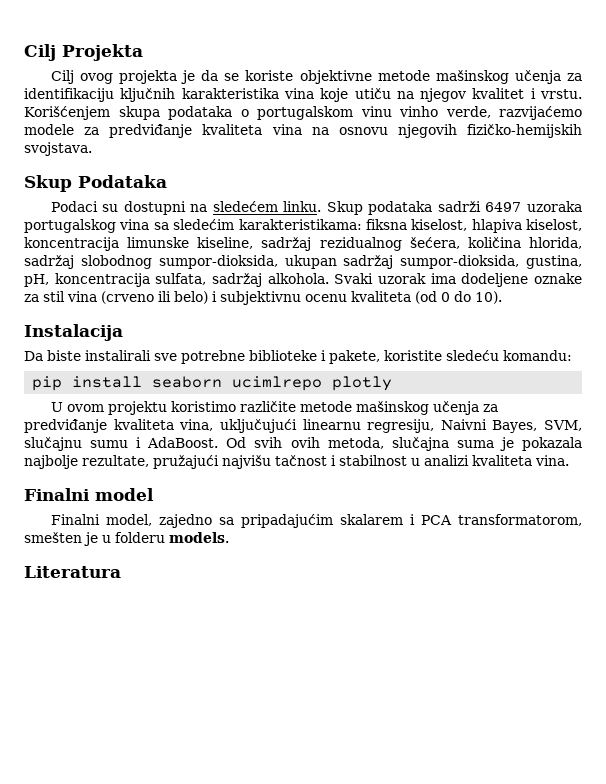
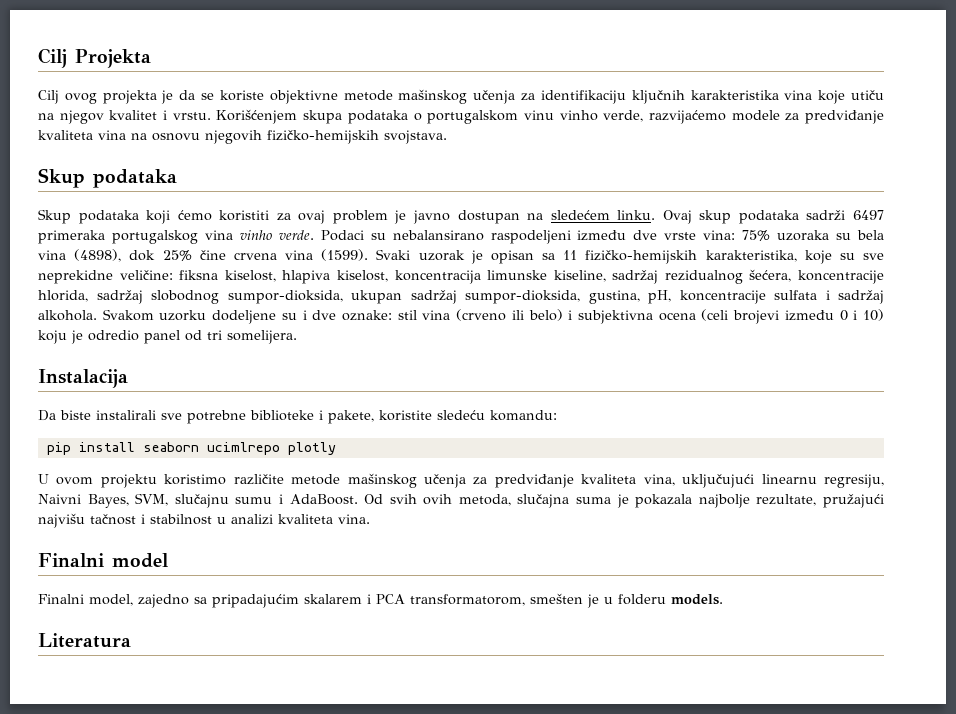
  Korišćenjem skupa podataka o portugalskom vinu vinho verde, razvijaćemo modele za predviđanje kvaliteta vina na osnovu njegovih fizičko-hemijskih svojstava.
- Skup Podataka
- Podaci su dostupni na sledećem linku.
+ Skup podataka
+ Skup podataka koji ćemo koristiti za ovaj problem je javno dostupan na sledećem linku.
- Skup podataka sadrži 6497 uzoraka portugalskog vina sa sledećim karakteristikama: fiksna kiselost, hlapiva kiselost, koncentracija limunske kiseline, sadržaj rezidualnog šećera, količina hlorida, sadržaj slobodnog sumpor-dioksida, ukupan sadržaj sumpor-dioksida, gustina, pH, koncentracija sulfata, sadržaj alkohola. Svaki uzorak ima dodeljene oznake za stil vina (crveno ili belo) i subjektivnu ocenu kvaliteta (od 0 do 10).
+ Ovaj skup podataka sadrži 6497 primeraka portugalskog vina vinho verde. Podaci su nebalansirano raspodeljeni između dve vrste vina: 75% uzoraka su bela vina (4898), dok 25% čine crvena vina (1599). Svaki uzorak je opisan sa 11 fizičko-hemijskih karakteristika, koje su sve neprekidne veličine: fiksna kiselost, hlapiva kiselost, koncentracija limunske kiseline, sadržaj rezidualnog šećera, koncentracije hlorida, sadržaj slobodnog sumpor-dioksida, ukupan sadržaj sumpor-dioksida, gustina, pH, koncentracije sulfata i sadržaj alkohola. Svakom uzorku dodeljene su i dve oznake: stil vina (crveno ili belo) i subjektivna ocena (celi brojevi između 0 i 10) koju je odredio panel od tri somelijera.

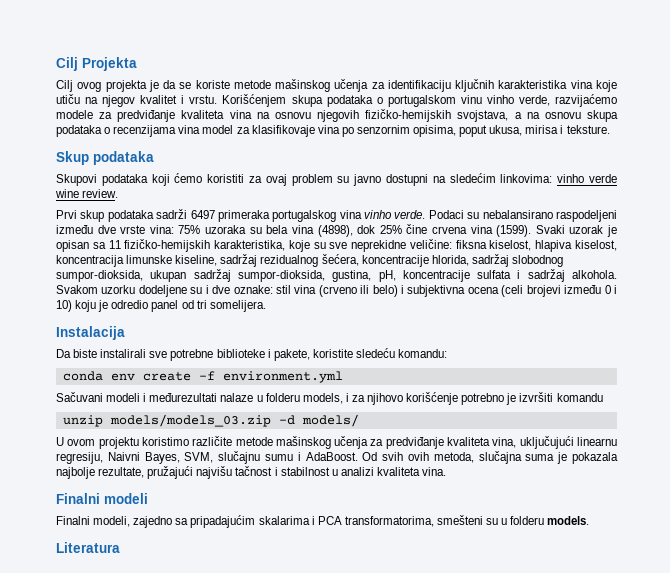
- Cilj ovog projekta je da se koriste objektivne metode mašinskog učenja za identifikaciju ključnih karakteristika vina koje utiču na njegov kvalitet i vrstu.
+ Cilj ovog projekta je da se koriste metode mašinskog učenja za identifikaciju ključnih karakteristika vina koje utiču na njegov kvalitet i vrstu.
- Korišćenjem skupa podataka o portugalskom vinu vinho verde, razvijaćemo modele za predviđanje kvaliteta vina na osnovu njegovih fizičko-hemijskih svojstava.
+ Korišćenjem skupa podataka o portugalskom vinu vinho verde, razvijaćemo modele za predviđanje kvaliteta vina na osnovu njegovih fizičko-hemijskih svojstava, a na osnovu skupa podataka o recenzijama vina model za klasifikovaje vina po senzornim opisima, poput ukusa, mirisa i teksture.
- Skup podataka koji ćemo koristiti za ovaj problem je javno dostupan na sledećem linku. Ovaj skup podataka sadrži 6497 primeraka portugalskog vina vinho verde.
+ Skupovi podataka koji ćemo koristiti za ovaj problem su javno dostupni na sledećim linkovima: vinho verde wine review.
+ Prvi skup podataka sadrži 6497 primeraka portugalskog vina vinho verde.
- pip install seaborn ucimlrepo plotly
+ conda env create -f environment.yml
+ Sačuvani modeli i međurezultati nalaze u folderu models, i za njihovo korišćenje potrebno je izvršiti komandu
+ unzip models/models_03.zip -d models/
- Finalni model
- Finalni model, zajedno sa pripadajućim skalarem i PCA transformatorom, smešten je u folderu models.
+ Finalni modeli
+ Finalni modeli, zajedno sa pripadajućim skalarima i PCA transformatorima, smešteni su u folderu models.

